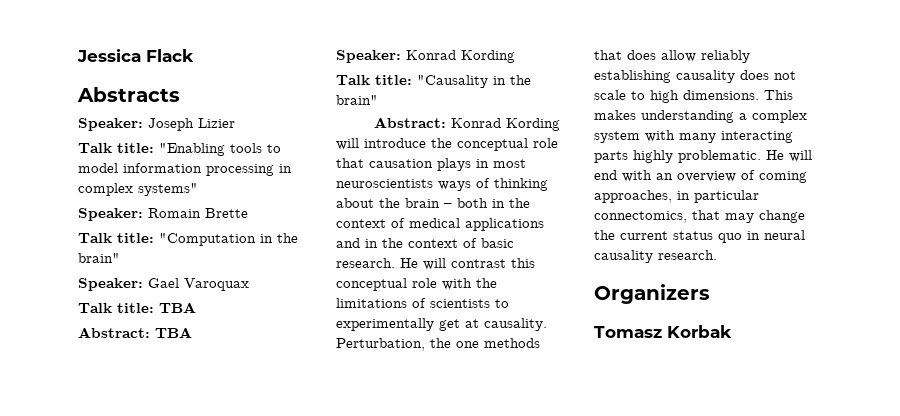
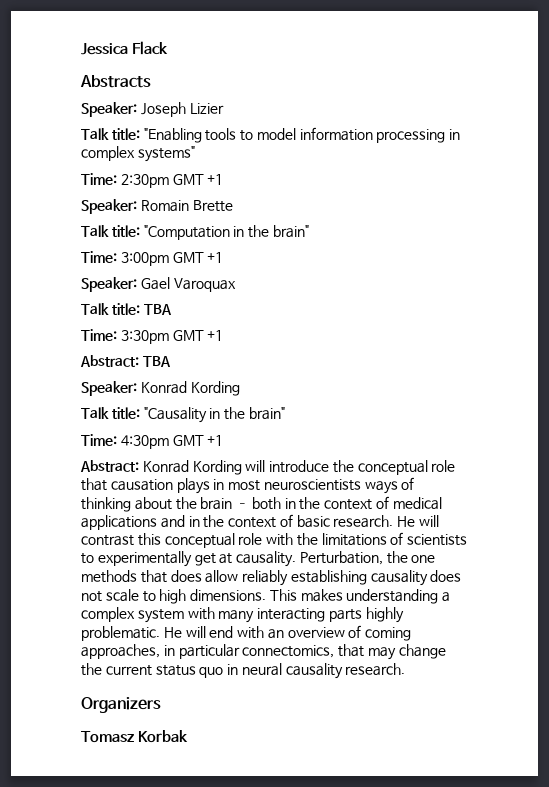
+ Time: 2:30pm GMT +1
+ Time: 3:00pm GMT +1
+ Time: 3:30pm GMT +1
+ Time: 4:30pm GMT +1

